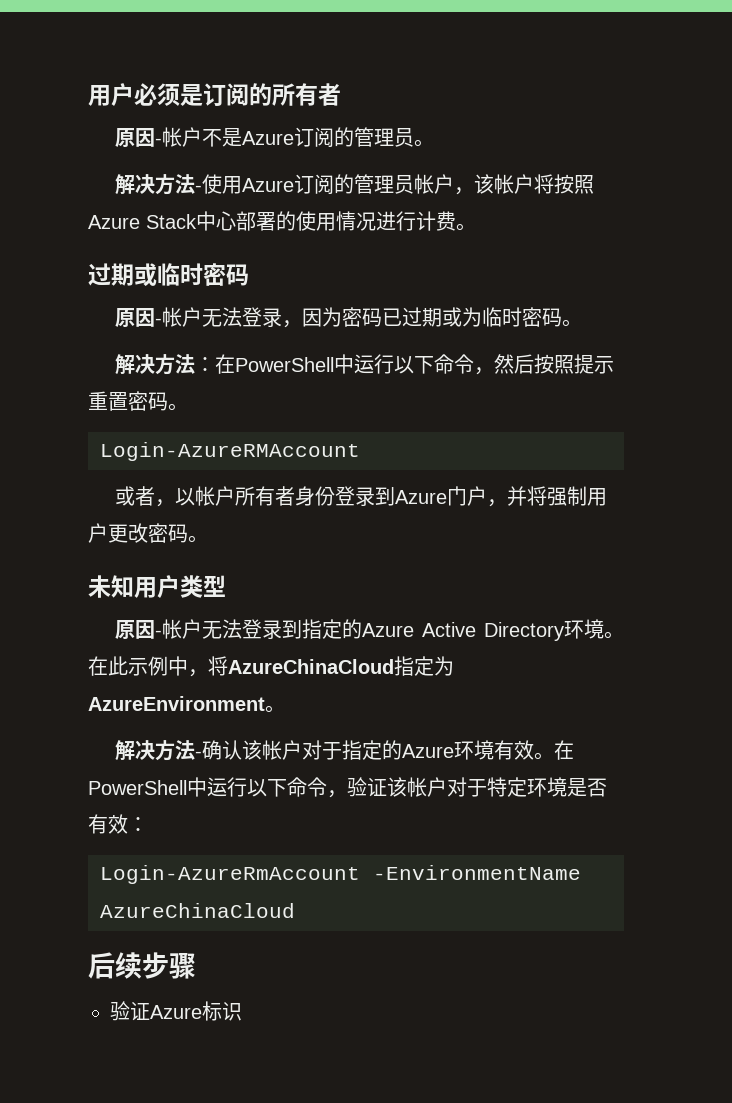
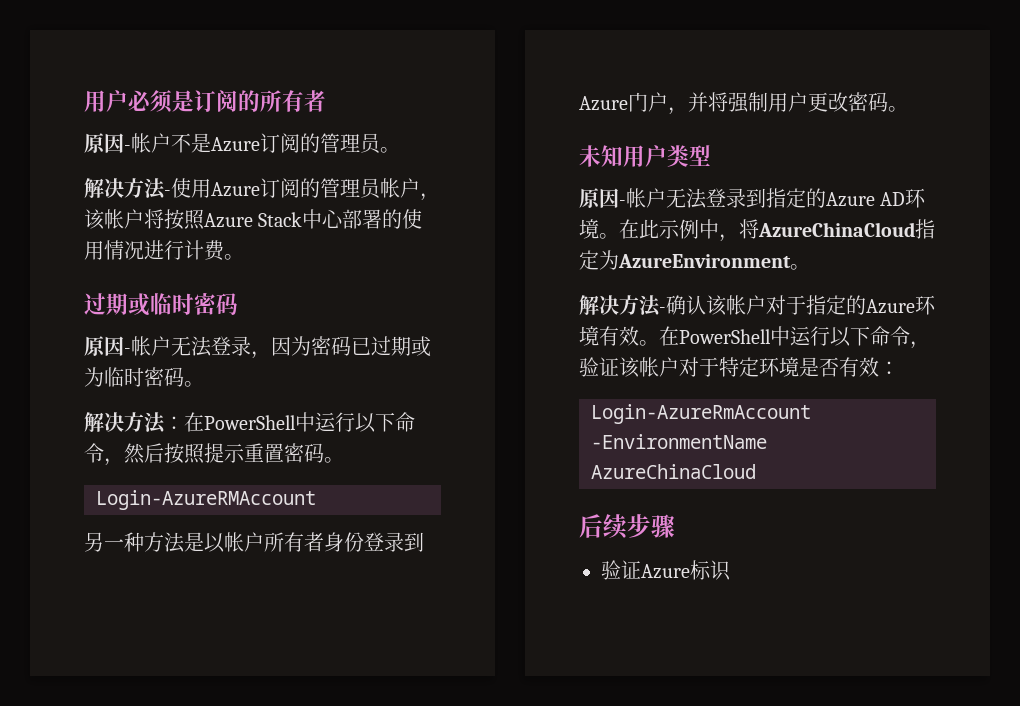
- 或者，以帐户所有者身份登录到Azure门户，并将强制用户更改密码。
+ 另一种方法是以帐户所有者身份登录到Azure门户，并将强制用户更改密码。
- 原因-帐户无法登录到指定的Azure Active Directory环境。
+ 原因-帐户无法登录到指定的Azure AD环境。

